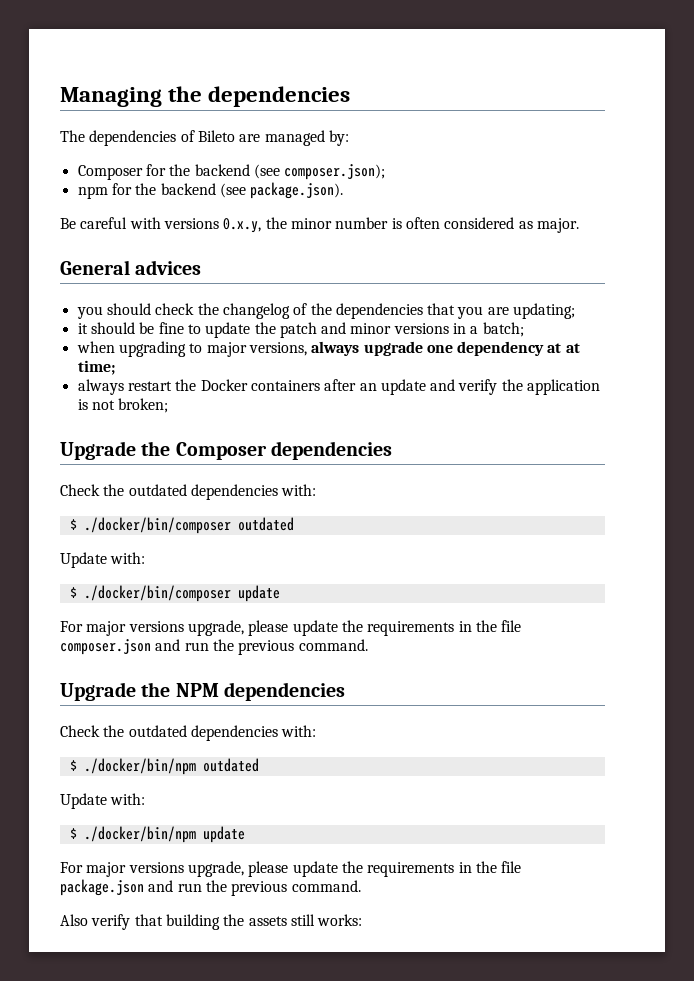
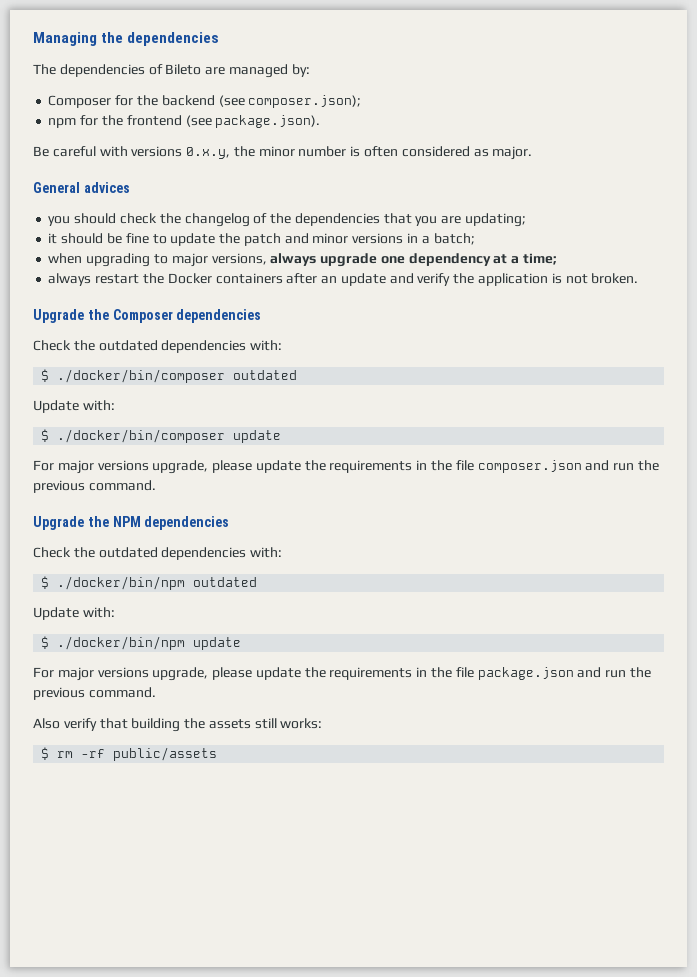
- npm for the backend (see package.json).
+ npm for the frontend (see package.json).
- when upgrading to major versions, always upgrade one dependency at at time;
+ when upgrading to major versions, always upgrade one dependency at a time;
- always restart the Docker containers after an update and verify the application is not broken;
+ always restart the Docker containers after an update and verify the application is not broken.
+ $ rm -rf public/assets

